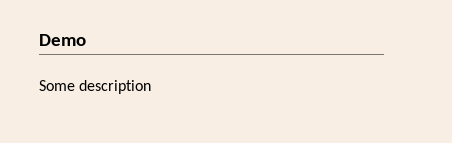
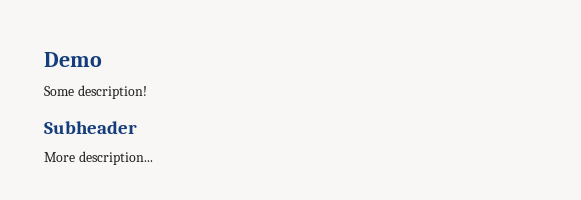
- Some description
+ Some description!
+ Subheader
+ More description...

